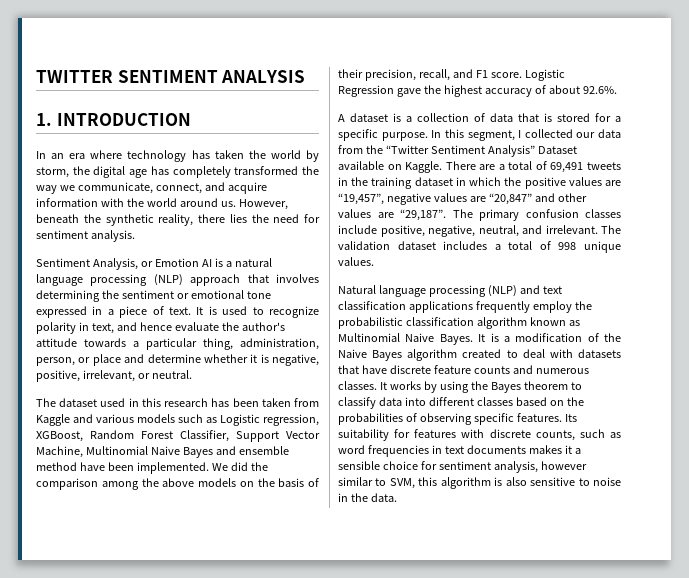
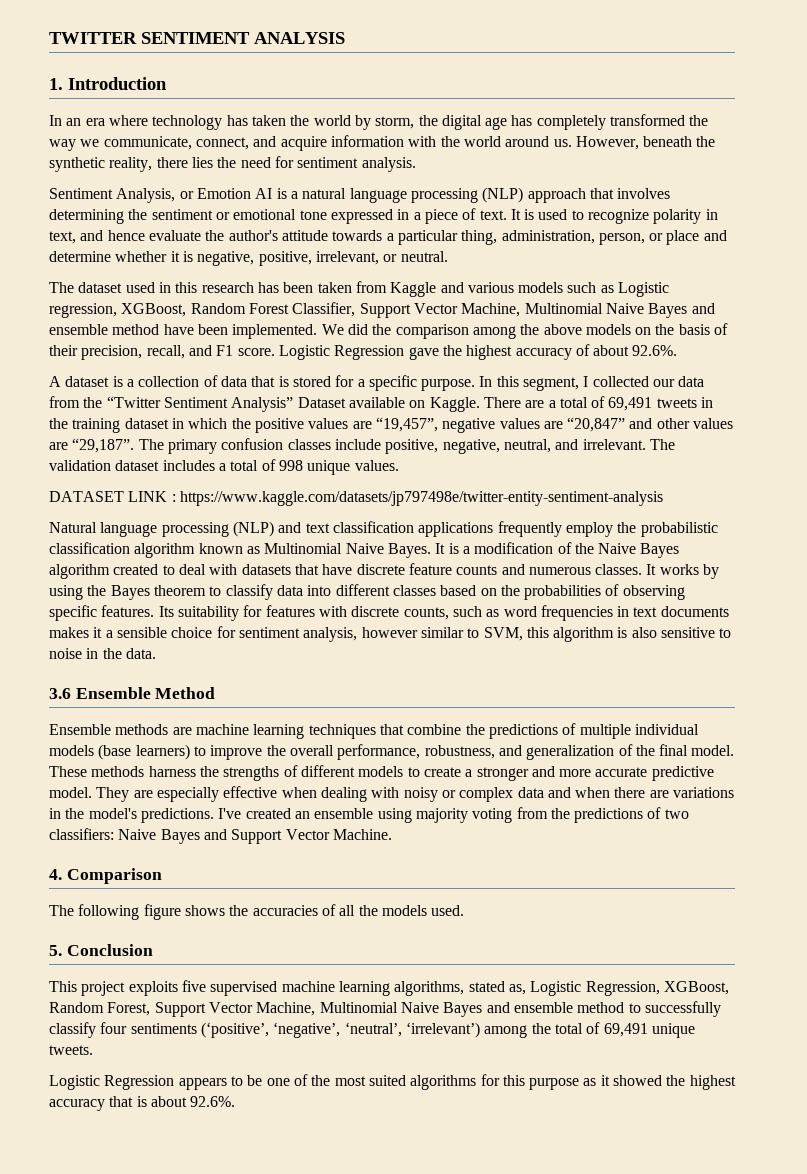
- 1. INTRODUCTION
+ 1. Introduction
+ DATASET LINK : https://www.kaggle.com/datasets/jp797498e/twitter-entity-sentiment-analysis
+ 3.6 Ensemble Method
+ Ensemble methods are machine learning techniques that combine the predictions of multiple individual models (base learners) to improve the overall performance, robustness, and generalization of the final model. These methods harness the strengths of different models to create a stronger and more accurate predictive model. They are especially effective when dealing with noisy or complex data and when there are variations in the model's predictions. I've created an ensemble using majority voting from the predictions of two classifiers: Naive Bayes and Support Vector Machine.
+ 4. Comparison
+ The following figure shows the accuracies of all the models used.
+ 5. Conclusion
+ This project exploits five supervised machine learning algorithms, stated as, Logistic Regression, XGBoost, Random Forest, Support Vector Machine, Multinomial Naive Bayes and ensemble method to successfully classify four sentiments (‘positive’, ‘negative’, ‘neutral’, ‘irrelevant’) among the total of 69,491 unique tweets.
+ Logistic Regression appears to be one of the most suited algorithms for this purpose as it showed the highest accuracy that is about 92.6%.

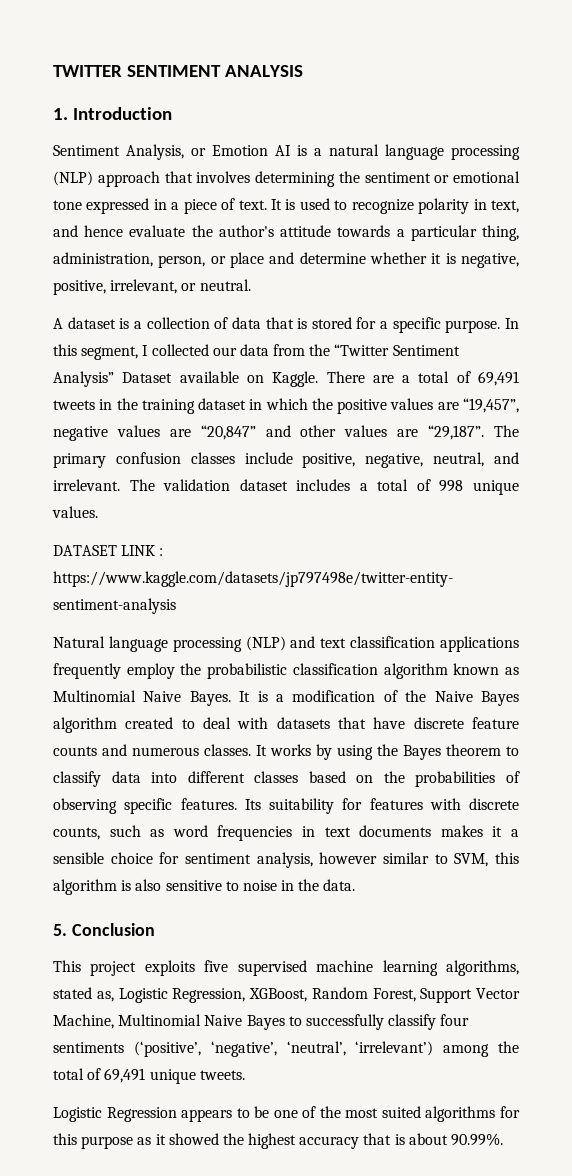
- In an era where technology has taken the world by storm, the digital age has completely transformed the way we communicate, connect, and acquire information with the world around us. However, beneath the synthetic reality, there lies the need for sentiment analysis.
- The dataset used in this research has been taken from Kaggle and various models such as Logistic regression, XGBoost, Random Forest Classifier, Support Vector Machine, Multinomial Naive Bayes and ensemble method have been implemented. We did the comparison among the above models on the basis of their precision, recall, and F1 score. Logistic Regression gave the highest accuracy of about 92.6%.
- 3.6 Ensemble Method
- Ensemble methods are machine learning techniques that combine the predictions of multiple individual models (base learners) to improve the overall performance, robustness, and generalization of the final model. These methods harness the strengths of different models to create a stronger and more accurate predictive model. They are especially effective when dealing with noisy or complex data and when there are variations in the model's predictions. I've created an ensemble using majority voting from the predictions of two classifiers: Naive Bayes and Support Vector Machine.
- 4. Comparison
- The following figure shows the accuracies of all the models used.
- This project exploits five supervised machine learning algorithms, stated as, Logistic Regression, XGBoost, Random Forest, Support Vector Machine, Multinomial Naive Bayes and ensemble method to successfully classify four sentiments (‘positive’, ‘negative’, ‘neutral’, ‘irrelevant’) among the total of 69,491 unique tweets.
+ This project exploits five supervised machine learning algorithms, stated as, Logistic Regression, XGBoost, Random Forest, Support Vector Machine, Multinomial Naive Bayes to successfully classify four sentiments (‘positive’, ‘negative’, ‘neutral’, ‘irrelevant’) among the total of 69,491 unique tweets.
- Logistic Regression appears to be one of the most suited algorithms for this purpose as it showed the highest accuracy that is about 92.6%.
+ Logistic Regression appears to be one of the most suited algorithms for this purpose as it showed the highest accuracy that is about 90.99%.

